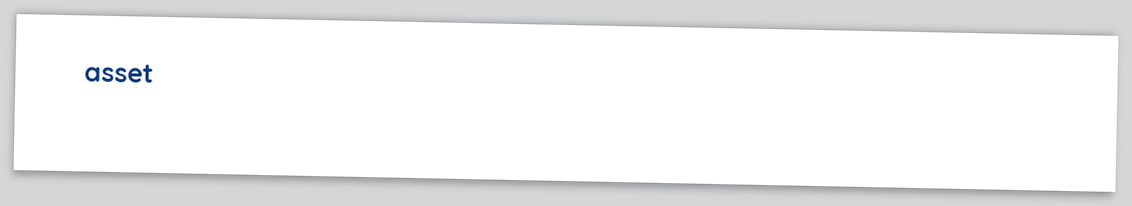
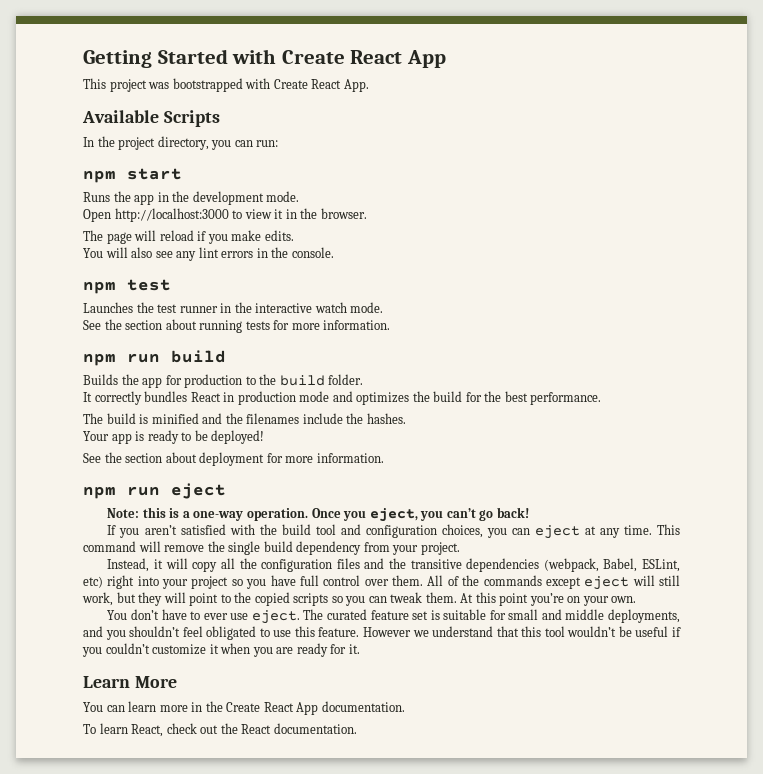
- asset
+ Getting Started with Create React App
+ This project was bootstrapped with Create React App.
+ Available Scripts
+ In the project directory, you can run:
+ npm start
+ Runs the app in the development mode.
+ Open http://localhost:3000 to view it in the browser.
+ The page will reload if you make edits.
+ You will also see any lint errors in the console.
+ npm test
+ Launches the test runner in the interactive watch mode.
+ See the section about running tests for more information.
+ npm run build
+ Builds the app for production to the build folder.
+ It correctly bundles React in production mode and optimizes the build for the best performance.
+ The build is minified and the filenames include the hashes.
+ Your app is ready to be deployed!
+ See the section about deployment for more information.
+ npm run eject
+ Note: this is a one-way operation. Once you eject, you can’t go back!
+ If you aren’t satisfied with the build tool and configuration choices, you can eject at any time. This command will remove the single build dependency from your project.
+ Instead, it will copy all the configuration files and the transitive dependencies (webpack, Babel, ESLint, etc) right into your project so you have full control over them. All of the commands except eject will still work, but they will point to the copied scripts so you can tweak them. At this point you’re on your own.
+ You don’t have to ever use eject. The curated feature set is suitable for small and middle deployments, and you shouldn’t feel obligated to use this feature. However we understand that this tool wouldn’t be useful if you couldn’t customize it when you are ready for it.
+ Learn More
+ You can learn more in the Create React App documentation.
+ To learn React, check out the React documentation.

